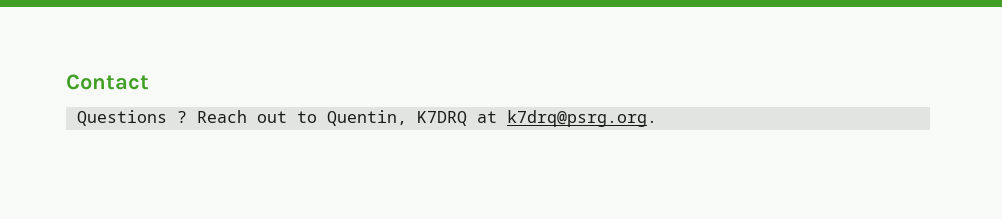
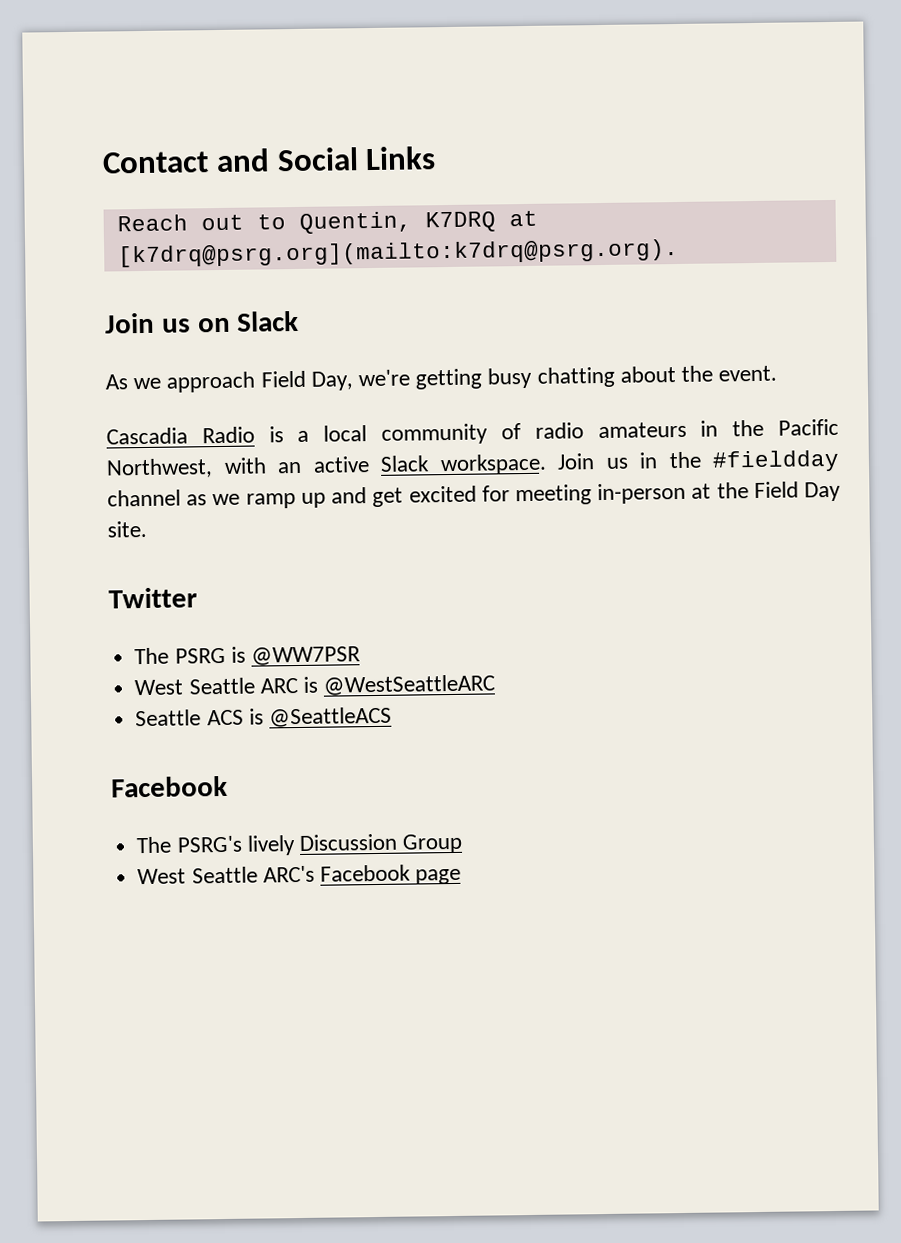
- Contact
- Questions ? Reach out to Quentin, K7DRQ at k7drq@psrg.org.
+ Contact and Social Links
+ Reach out to Quentin, K7DRQ at [k7drq@psrg.org](mailto:k7drq@psrg.org).
+ Join us on Slack
+ As we approach Field Day, we're getting busy chatting about the event.
+ Cascadia Radio is a local community of radio amateurs in the Pacific Northwest, with an active Slack workspace. Join us in the #fieldday channel as we ramp up and get excited for meeting in-person at the Field Day site.
+ Twitter
+ The PSRG is @WW7PSR
+ West Seattle ARC is @WestSeattleARC
+ Seattle ACS is @SeattleACS
+ Facebook
+ The PSRG's lively Discussion Group
+ West Seattle ARC's Facebook page

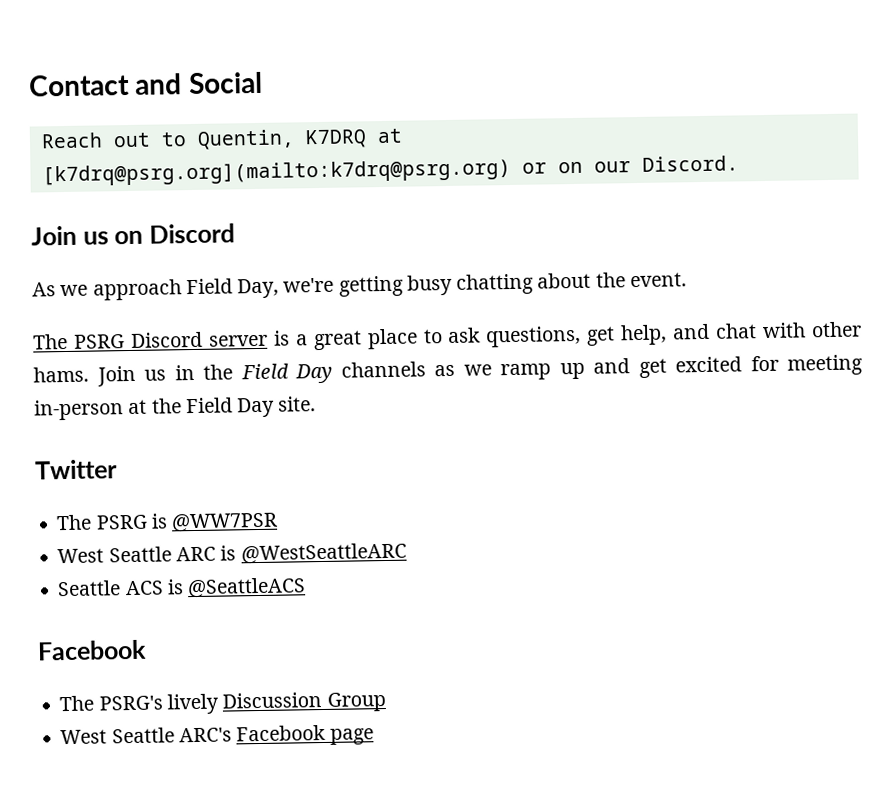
- Contact and Social Links
+ Contact and Social
- Reach out to Quentin, K7DRQ at [k7drq@psrg.org](mailto:k7drq@psrg.org).
+ Reach out to Quentin, K7DRQ at [k7drq@psrg.org](mailto:k7drq@psrg.org) or on our Discord.
- Join us on Slack
+ Join us on Discord
- Cascadia Radio is a local community of radio amateurs in the Pacific Northwest, with an active Slack workspace.
+ The PSRG Discord server is a great place to ask questions, get help, and chat with other hams.
- Join us in the #fieldday channel as we ramp up and get excited for meeting in-person at the Field Day site.
+ Join us in the Field Day channels as we ramp up and get excited for meeting in-person at the Field Day site.

